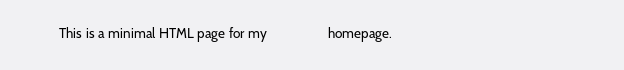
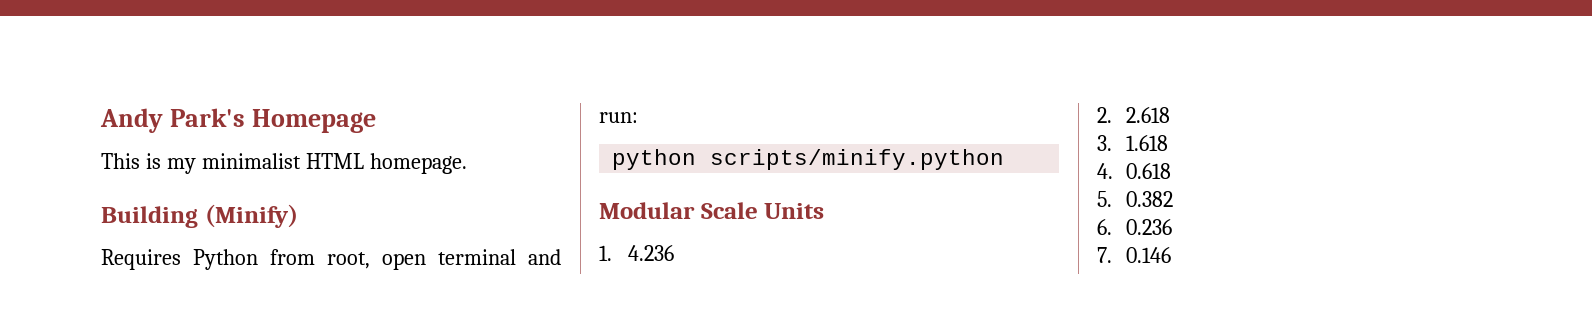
- This is a minimal HTML page for my homepage.
+ Andy Park's Homepage
+ This is my minimalist HTML homepage.
+ Building (Minify)
+ Requires Python from root, open terminal and run:
+ python scripts/minify.python
+ Modular Scale Units
+ 1. 4.236
+ 2. 2.618
+ 3. 1.618
+ 4. 0.618
+ 5. 0.382
+ 6. 0.236
+ 7. 0.146

